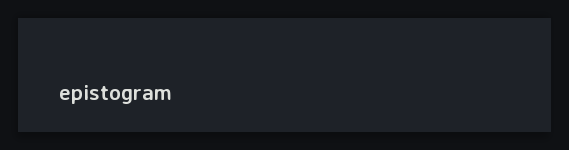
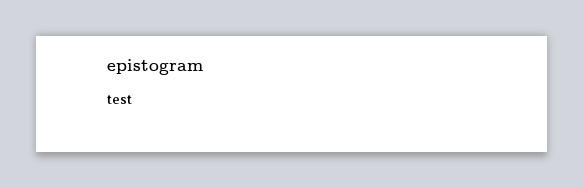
+ test

